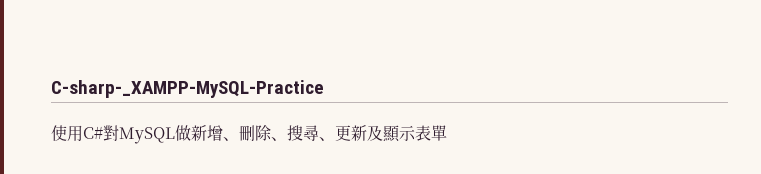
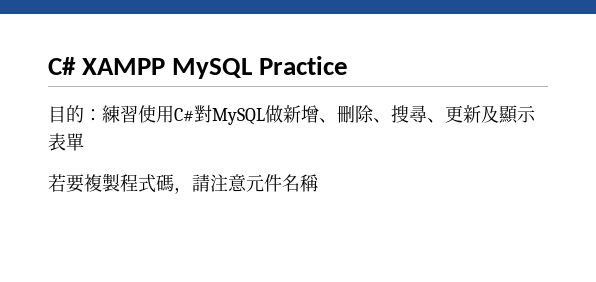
- C-sharp-_XAMPP-MySQL-Practice
- 使用C#對MySQL做新增、刪除、搜尋、更新及顯示表單
+ C# XAMPP MySQL Practice
+ 目的：練習使用C#對MySQL做新增、刪除、搜尋、更新及顯示表單
+ 若要複製程式碼，請注意元件名稱

